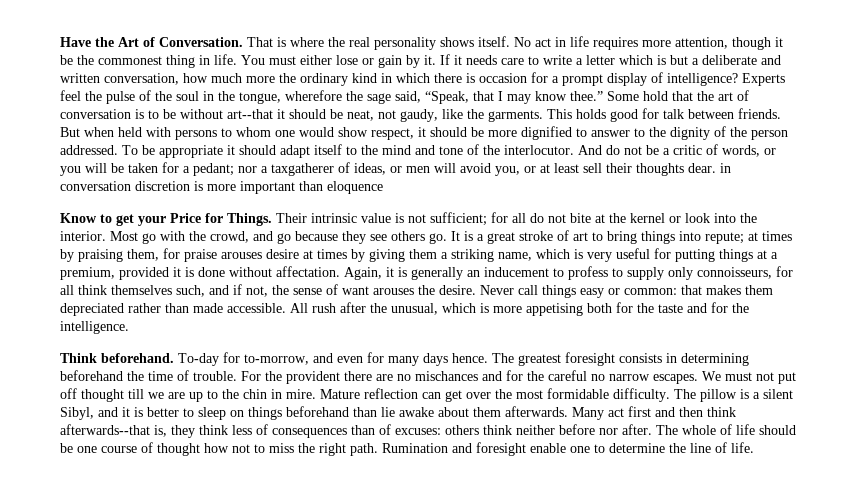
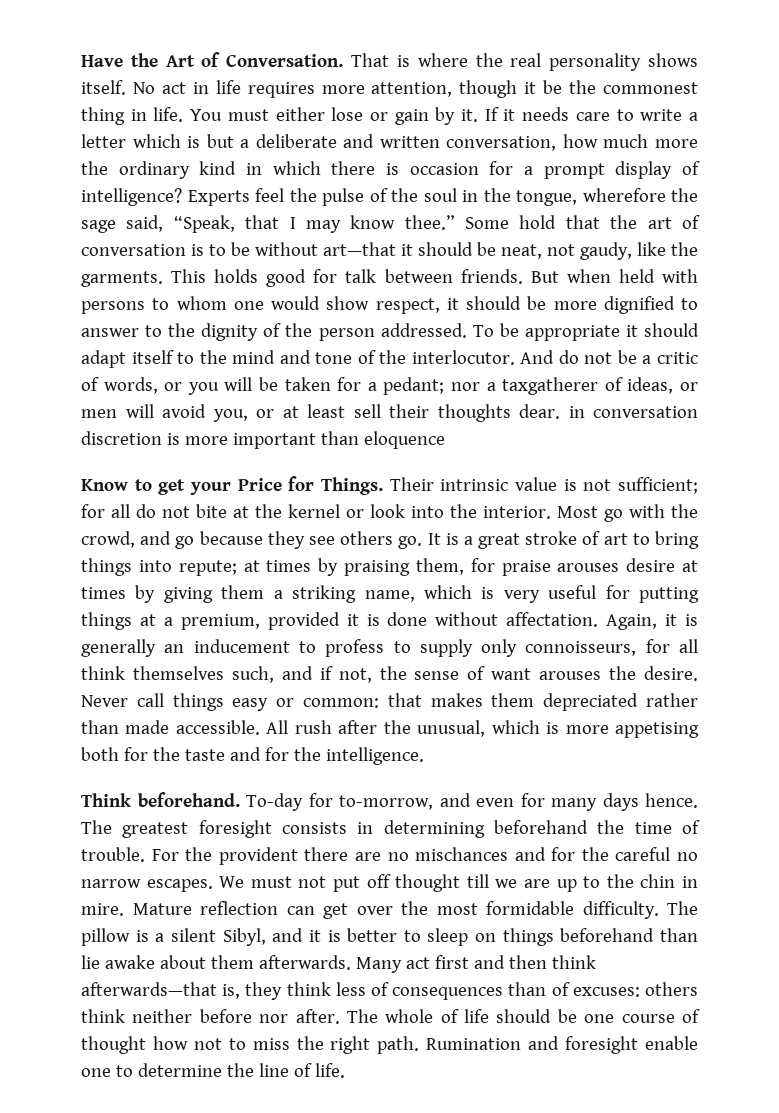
- Some hold that the art of conversation is to be without art--that it should be neat, not gaudy, like the garments.
+ Some hold that the art of conversation is to be without art—that it should be neat, not gaudy, like the garments.
- Many act first and then think afterwards--that is, they think less of consequences than of excuses: others think neither before nor after.
+ Many act first and then think afterwards—that is, they think less of consequences than of excuses: others think neither before nor after.

